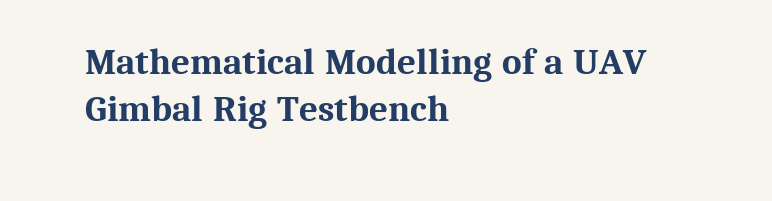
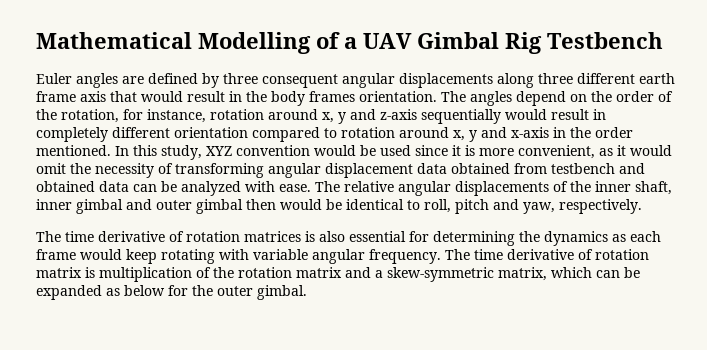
+ Euler angles are defined by three consequent angular displacements along three different earth frame axis that would result in the body frames orientation. The angles depend on the order of the rotation, for instance, rotation around x, y and z-axis sequentially would result in completely different orientation compared to rotation around x, y and x-axis in the order mentioned. In this study, XYZ convention would be used since it is more convenient, as it would omit the necessity of transforming angular displacement data obtained from testbench and obtained data can be analyzed with ease. The relative angular displacements of the inner shaft, inner gimbal and outer gimbal then would be identical to roll, pitch and yaw, respectively.
+ The time derivative of rotation matrices is also essential for determining the dynamics as each frame would keep rotating with variable angular frequency. The time derivative of rotation matrix is multiplication of the rotation matrix and a skew-symmetric matrix, which can be expanded as below for the outer gimbal.

